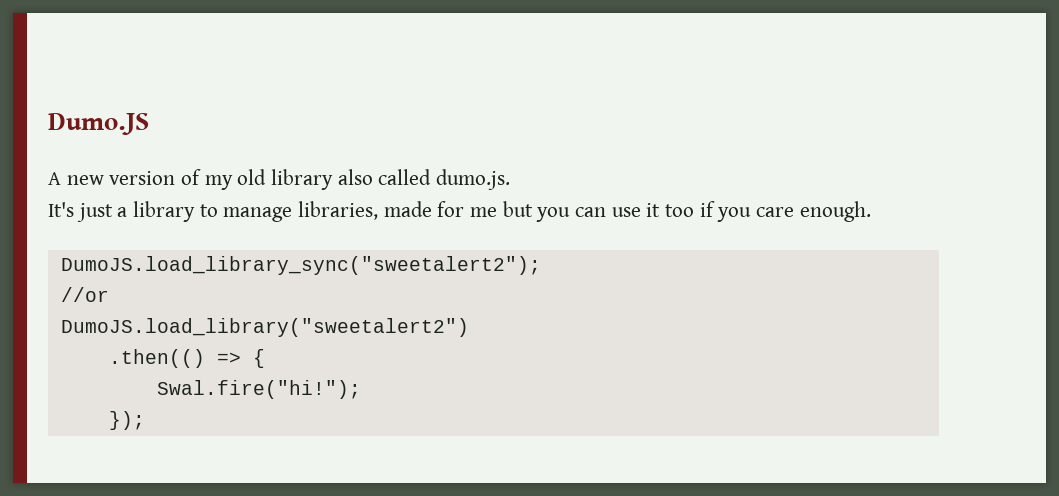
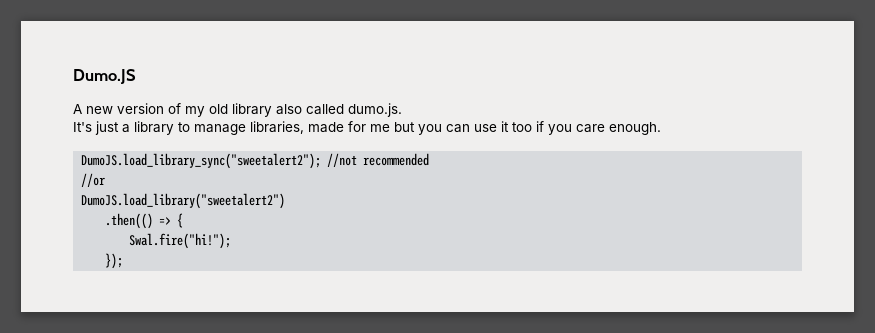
- DumoJS.load_library_sync("sweetalert2");
+ DumoJS.load_library_sync("sweetalert2"); //not recommended

